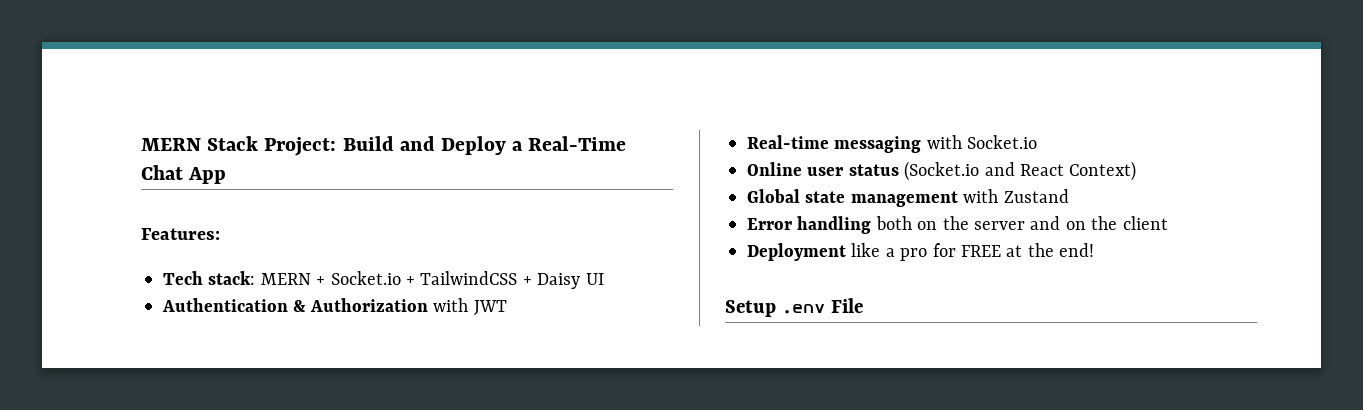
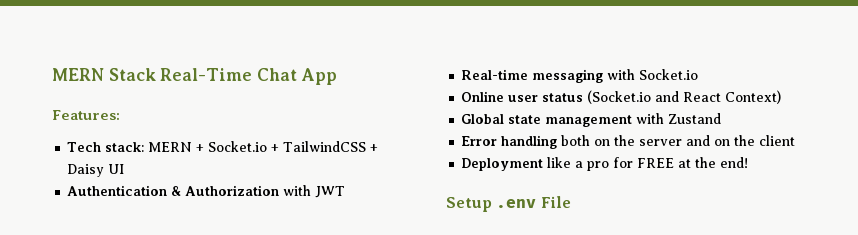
- MERN Stack Project: Build and Deploy a Real-Time Chat App
+ MERN Stack Real-Time Chat App

